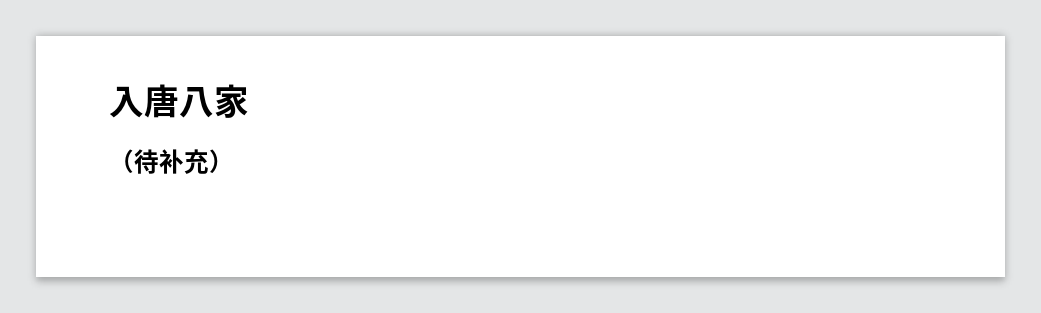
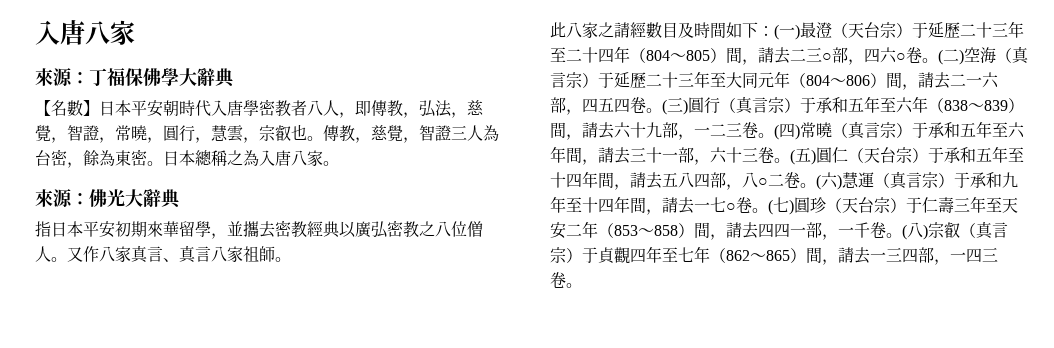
- （待补充）
+ 來源：丁福保佛學大辭典
+ 【名數】日本平安朝時代入唐學密教者八人，即傳教，弘法，慈覺，智證，常曉，圓行，慧雲，宗叡也。傳教，慈覺，智證三人為台密，餘為東密。日本總稱之為入唐八家。
+ 來源：佛光大辭典
+ 指日本平安初期來華留學，並攜去密教經典以廣弘密教之八位僧人。又作八家真言、真言八家祖師。
+ 此八家之請經數目及時間如下：(一)最澄（天台宗）于延歷二十三年至二十四年（804～805）間，請去二三○部，四六○卷。(二)空海（真言宗）于延歷二十三年至大同元年（804～806）間，請去二一六部，四五四卷。(三)圓行（真言宗）于承和五年至六年（838～839）間，請去六十九部，一二三卷。(四)常曉（真言宗）于承和五年至六年間，請去三十一部，六十三卷。(五)圓仁（天台宗）于承和五年至十四年間，請去五八四部，八○二卷。(六)慧運（真言宗）于承和九年至十四年間，請去一七○卷。(七)圓珍（天台宗）于仁壽三年至天安二年（853～858）間，請去四四一部，一千卷。(八)宗叡（真言宗）于貞觀四年至七年（862～865）間，請去一三四部，一四三卷。

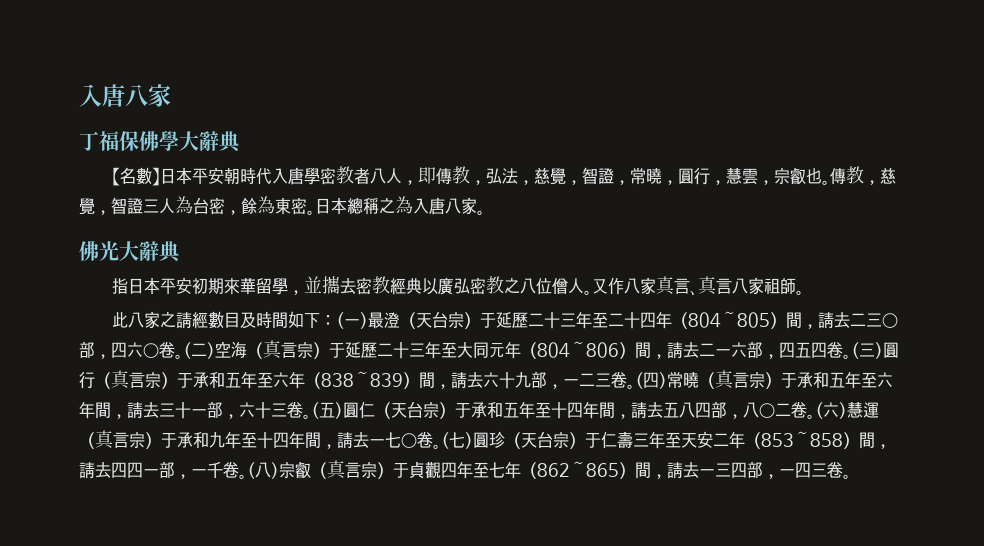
- 來源：丁福保佛學大辭典
+ 丁福保佛學大辭典
- 來源：佛光大辭典
+ 佛光大辭典

